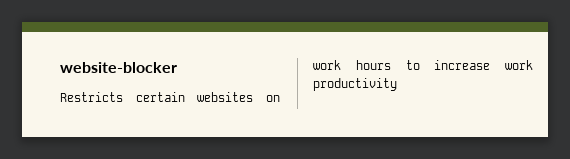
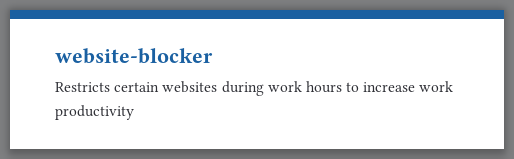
- Restricts certain websites on work hours to increase work productivity
+ Restricts certain websites during work hours to increase work productivity

